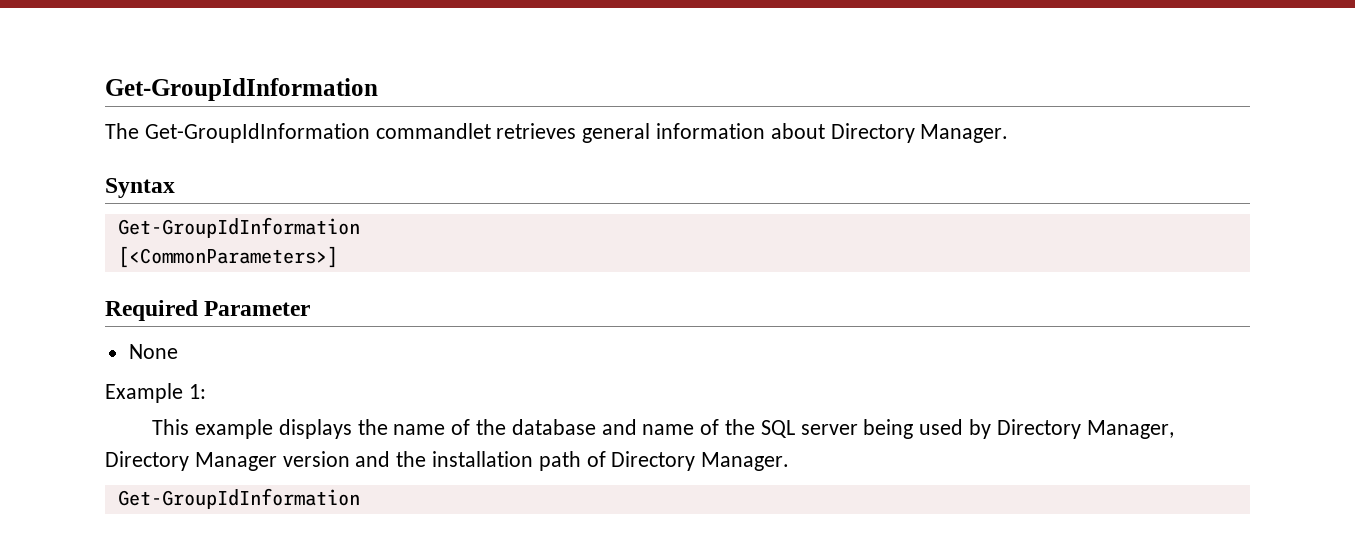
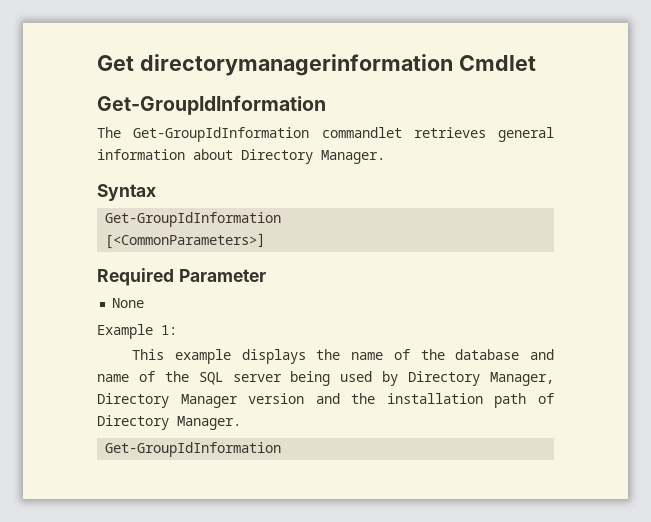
+ Get directorymanagerinformation Cmdlet

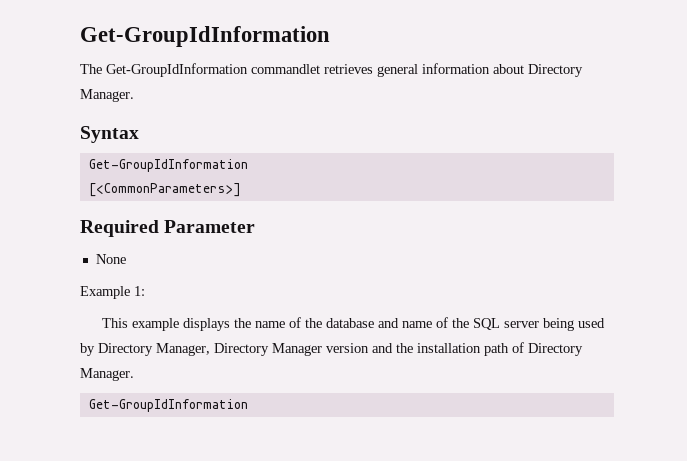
- Get directorymanagerinformation Cmdlet

